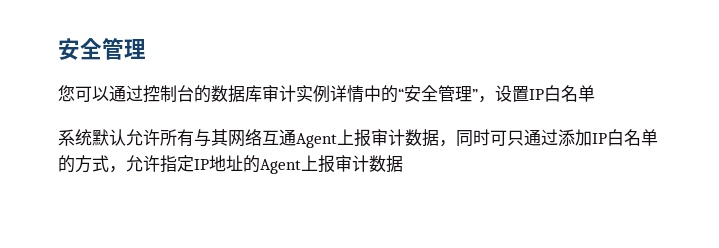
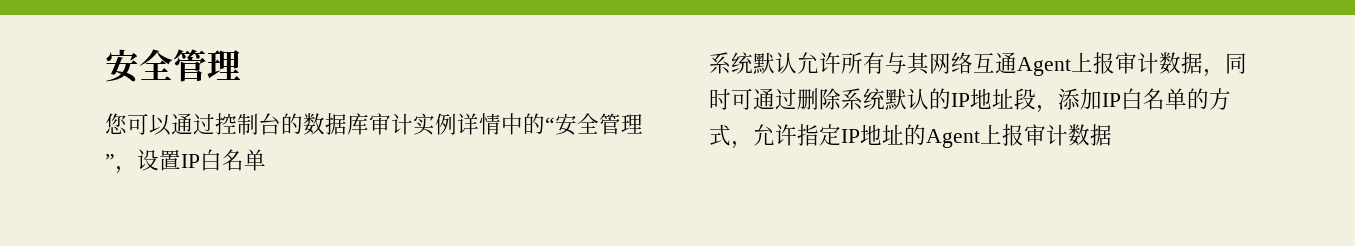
- 系统默认允许所有与其网络互通Agent上报审计数据，同时可只通过添加IP白名单的方式，允许指定IP地址的Agent上报审计数据
+ 系统默认允许所有与其网络互通Agent上报审计数据，同时可通过删除系统默认的IP地址段，添加IP白名单的方式，允许指定IP地址的Agent上报审计数据

